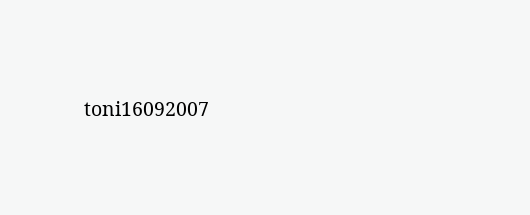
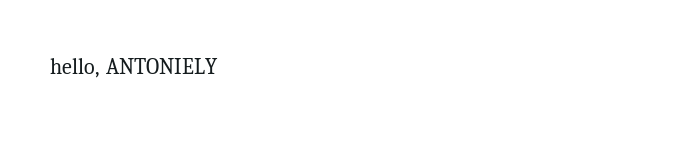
- toni16092007
+ hello, ANTONIELY

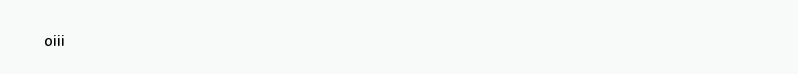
- hello, ANTONIELY
+ oiii

